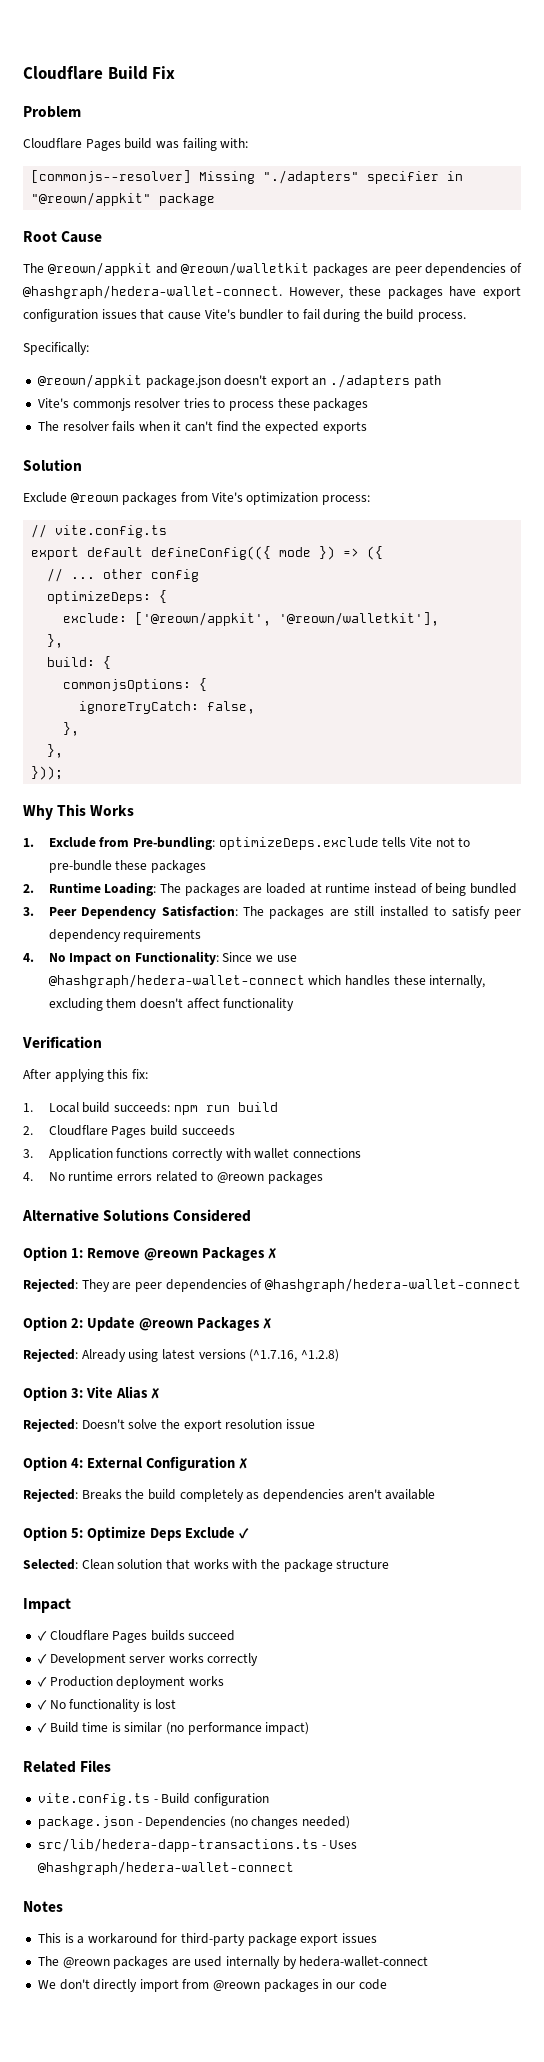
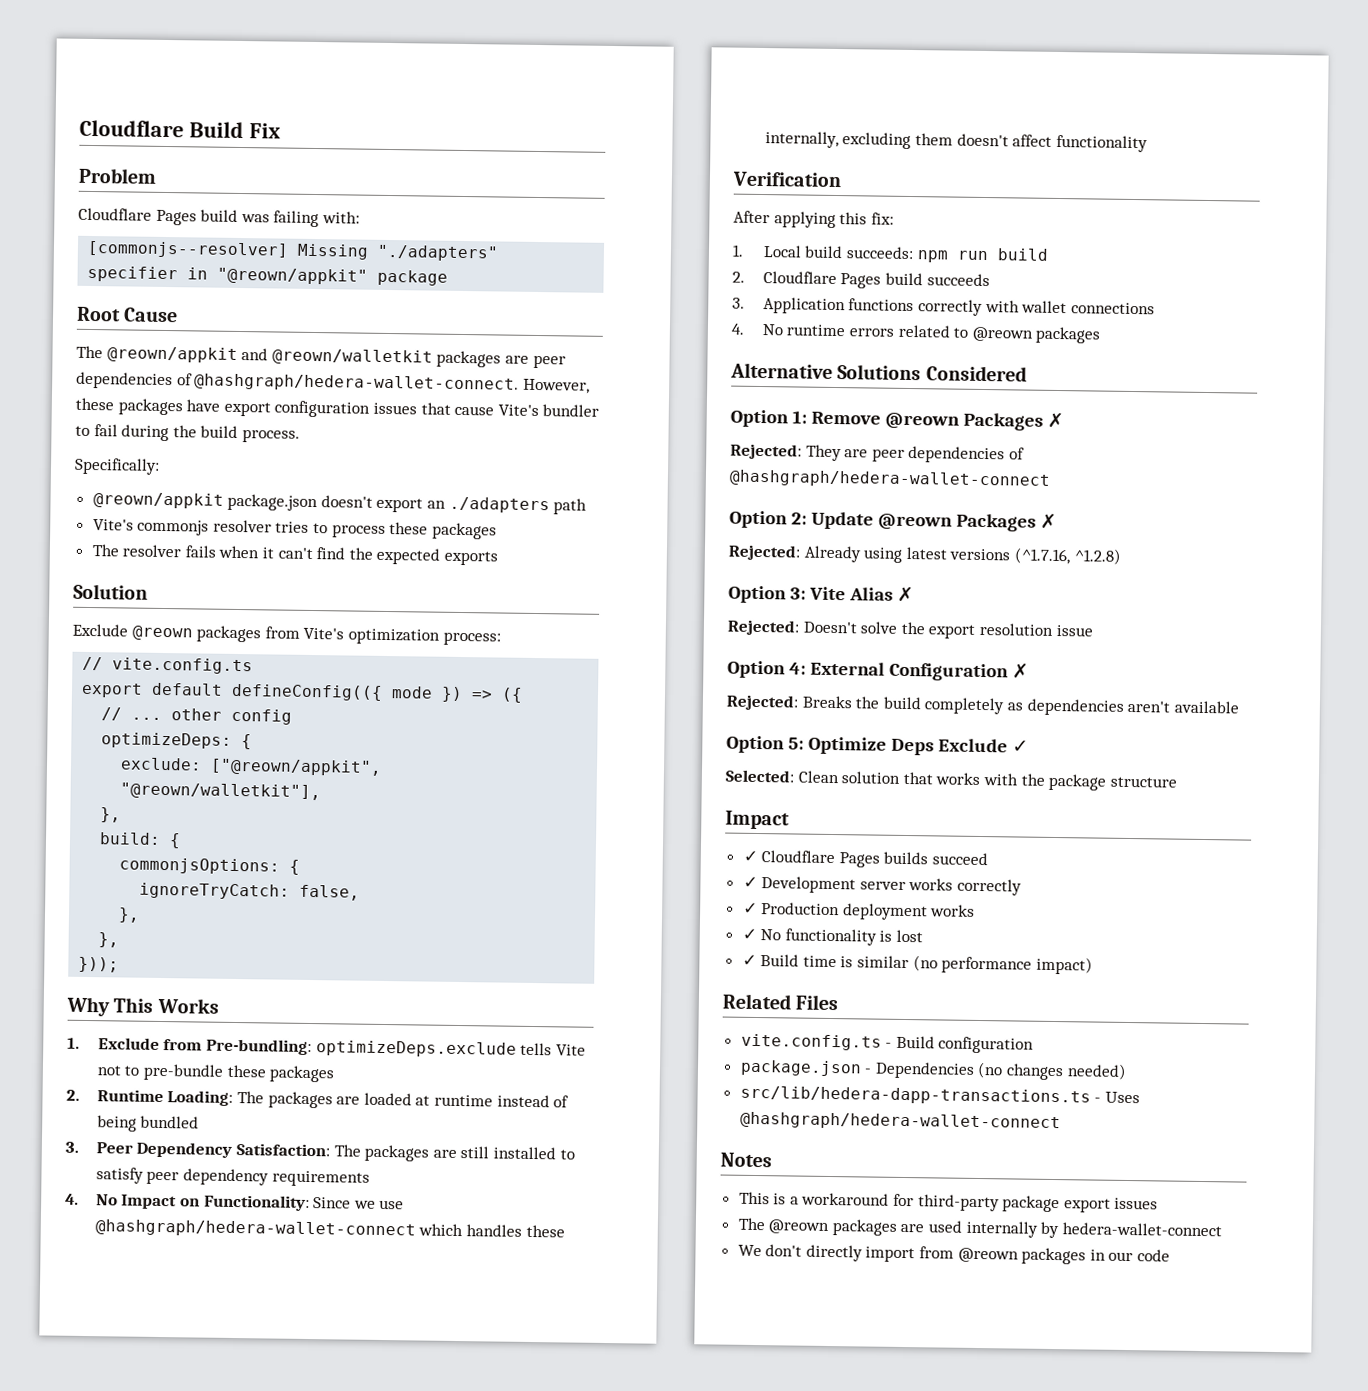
- exclude: ['@reown/appkit', '@reown/walletkit'],
+ exclude: ["@reown/appkit", "@reown/walletkit"],

